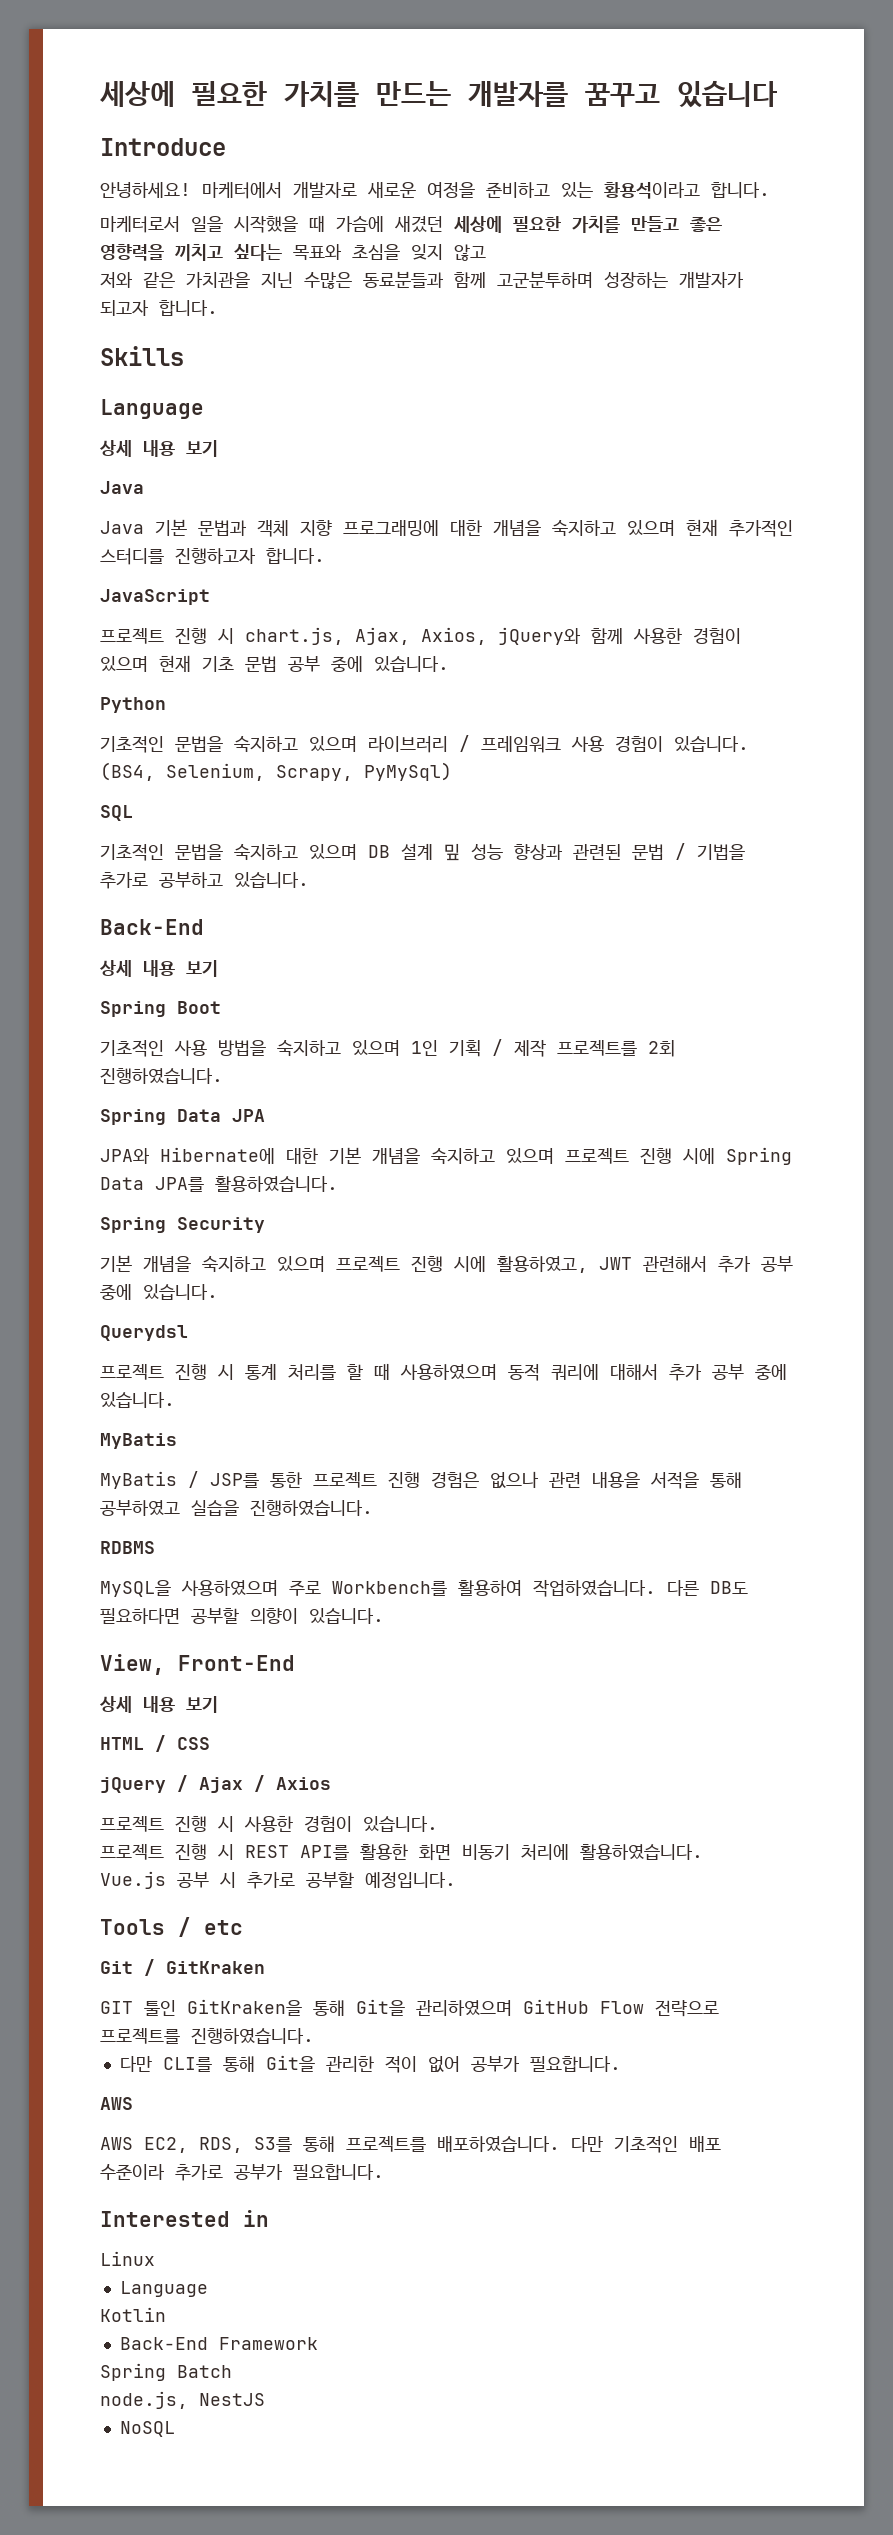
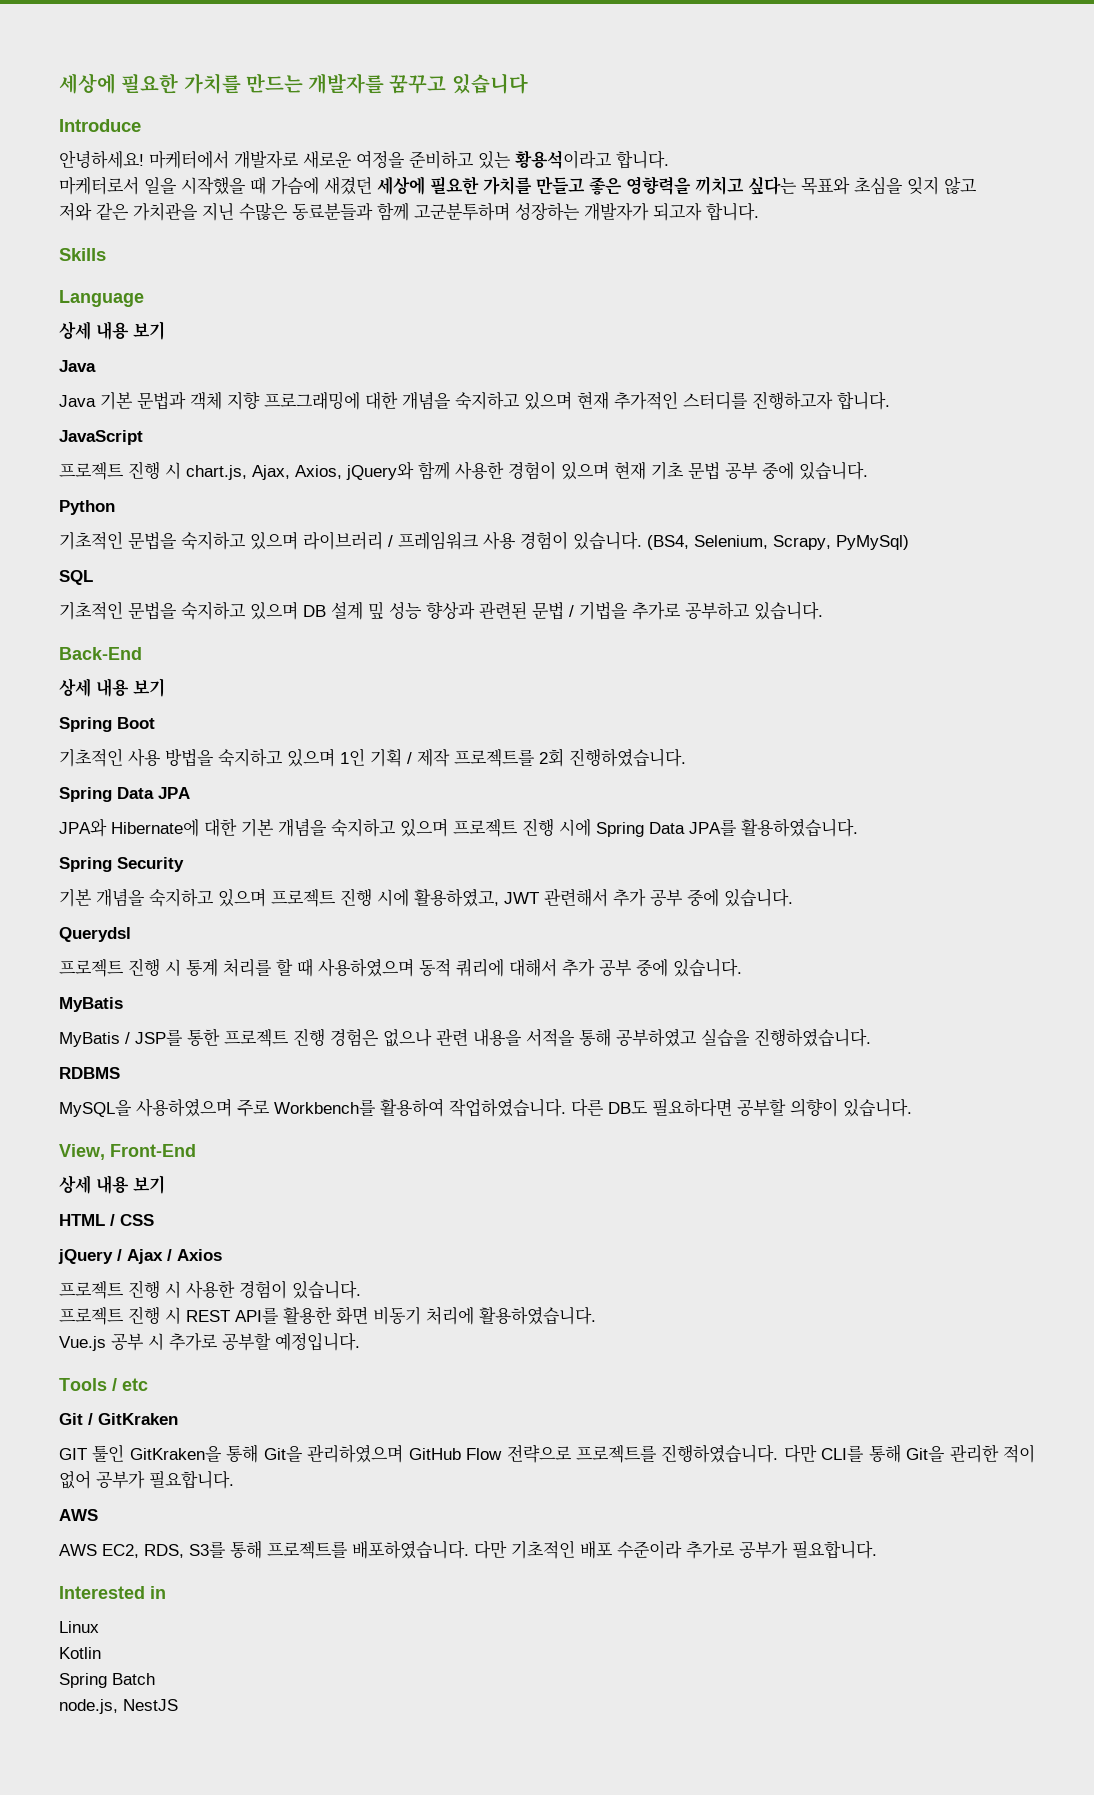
- GIT 툴인 GitKraken을 통해 Git을 관리하였으며 GitHub Flow 전략으로 프로젝트를 진행하였습니다.
- 다만 CLI를 통해 Git을 관리한 적이 없어 공부가 필요합니다.
+ GIT 툴인 GitKraken을 통해 Git을 관리하였으며 GitHub Flow 전략으로 프로젝트를 진행하였습니다. 다만 CLI를 통해 Git을 관리한 적이 없어 공부가 필요합니다.
  Linux
- Language
- Back-End Framework
- NoSQL

